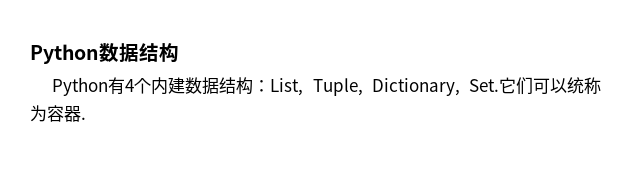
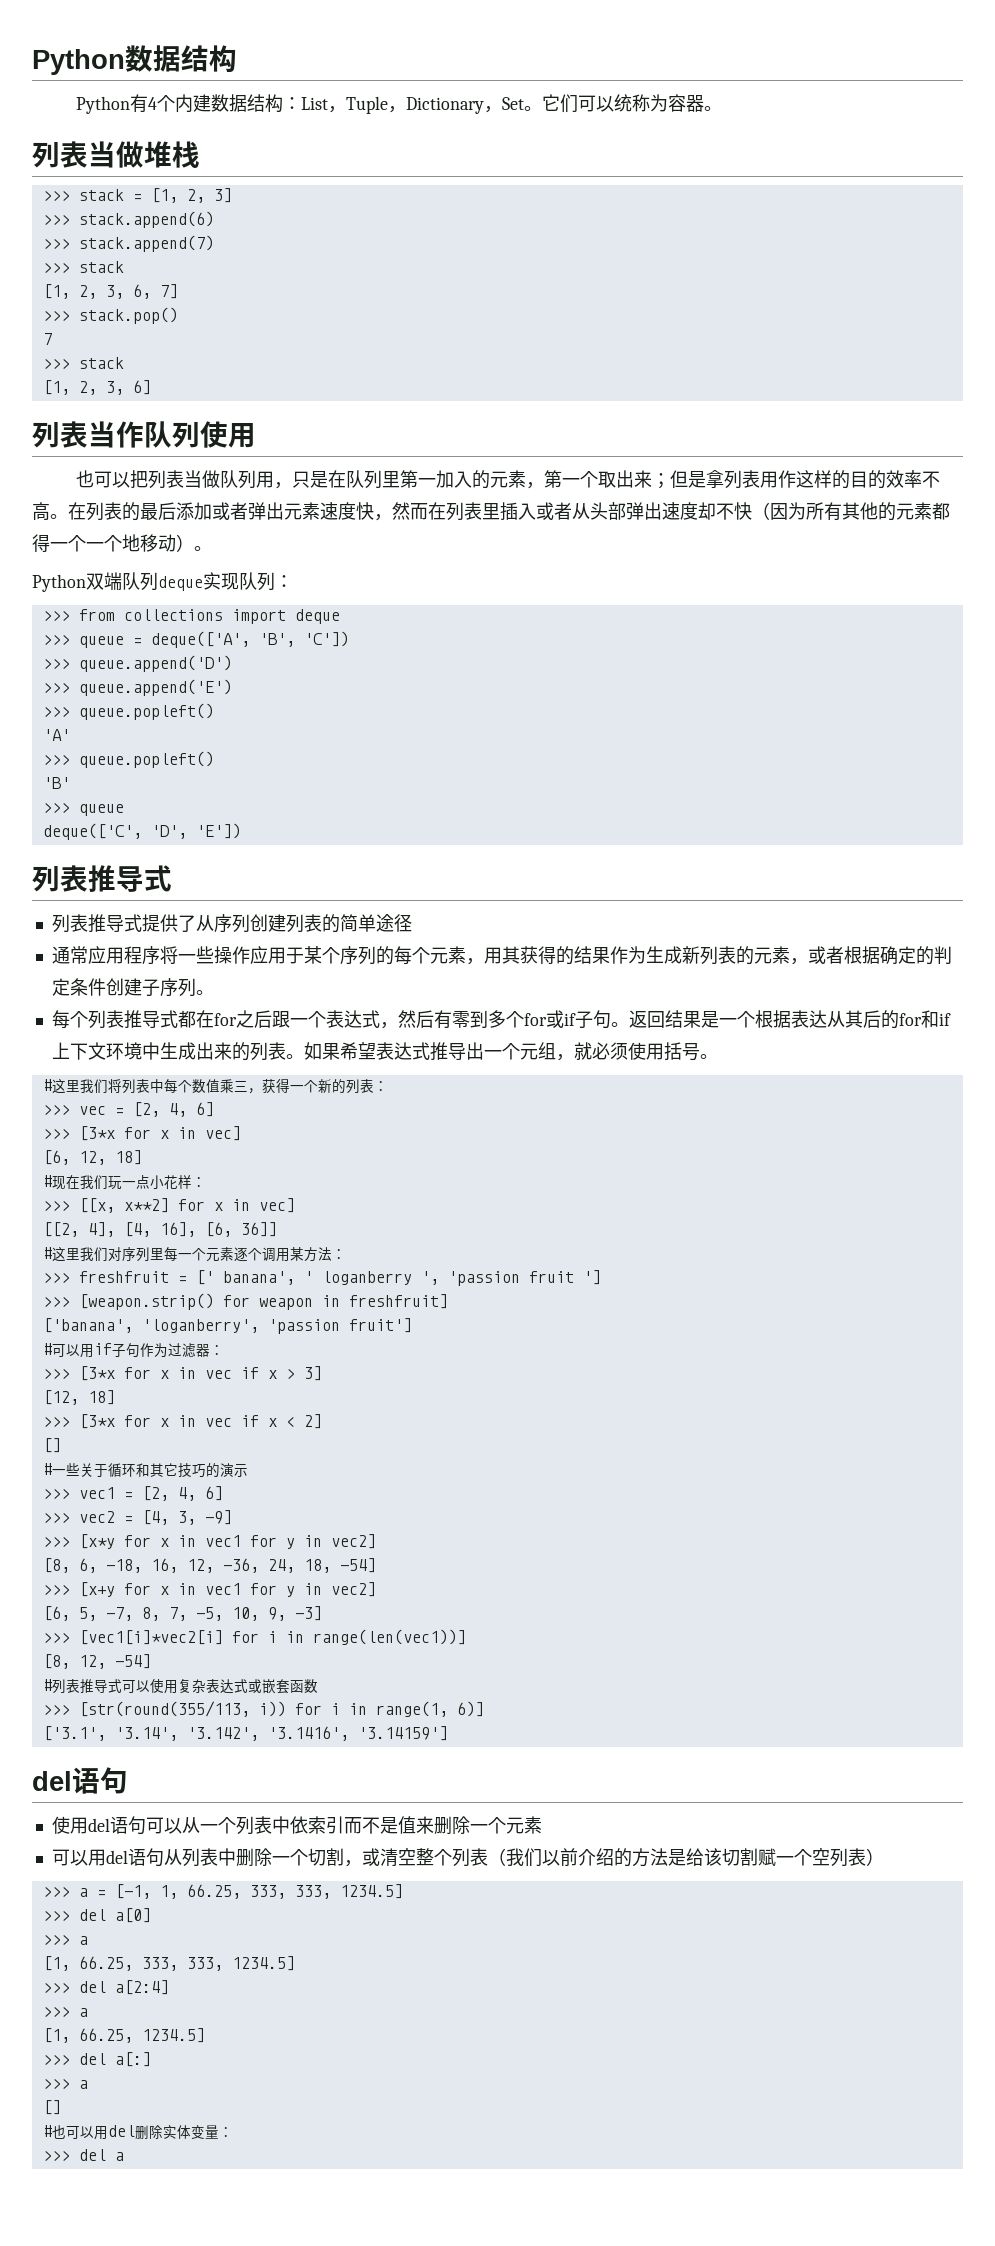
- Python有4个内建数据结构：List, Tuple, Dictionary, Set.它们可以统称为容器.
+ Python有4个内建数据结构：List，Tuple，Dictionary，Set。它们可以统称为容器。
+ 列表当做堆栈
+ >>> stack = [1, 2, 3]
+ >>> stack.append(6)
+ >>> stack.append(7)
+ >>> stack
+ [1, 2, 3, 6, 7]
+ >>> stack.pop()
+ 7
+ >>> stack
+ [1, 2, 3, 6]
+ 列表当作队列使用
+ 也可以把列表当做队列用，只是在队列里第一加入的元素，第一个取出来；但是拿列表用作这样的目的效率不高。在列表的最后添加或者弹出元素速度快，然而在列表里插入或者从头部弹出速度却不快（因为所有其他的元素都得一个一个地移动）。
+ Python双端队列deque实现队列：
+ >>> from collections import deque
+ >>> queue = deque(['A', 'B', 'C'])
+ >>> queue.append('D')
+ >>> queue.append('E')
+ >>> queue.popleft()
+ 'A'
+ >>> queue.popleft()
+ 'B'
+ >>> queue
+ deque(['C', 'D', 'E'])
+ 列表推导式
+ 列表推导式提供了从序列创建列表的简单途径
+ 通常应用程序将一些操作应用于某个序列的每个元素，用其获得的结果作为生成新列表的元素，或者根据确定的判定条件创建子序列。
+ 每个列表推导式都在for之后跟一个表达式，然后有零到多个for或if子句。返回结果是一个根据表达从其后的for和if上下文环境中生成出来的列表。如果希望表达式推导出一个元组，就必须使用括号。
+ #这里我们将列表中每个数值乘三，获得一个新的列表：
+ >>> vec = [2, 4, 6]
+ >>> [3*x for x in vec]
+ [6, 12, 18]
+ #现在我们玩一点小花样：
+ >>> [[x, x**2] for x in vec]
+ [[2, 4], [4, 16], [6, 36]]
+ #这里我们对序列里每一个元素逐个调用某方法：
+ >>> freshfruit = [' banana', ' loganberry ', 'passion fruit ']
+ >>> [weapon.strip() for weapon in freshfruit]
+ ['banana', 'loganberry', 'passion fruit']
+ #可以用if子句作为过滤器：
+ >>> [3*x for x in vec if x > 3]
+ [12, 18]
+ >>> [3*x for x in vec if x < 2]
+ []
+ #一些关于循环和其它技巧的演示
+ >>> vec1 = [2, 4, 6]
+ >>> vec2 = [4, 3, -9]
+ >>> [x*y for x in vec1 for y in vec2]
+ [8, 6, -18, 16, 12, -36, 24, 18, -54]
+ >>> [x+y for x in vec1 for y in vec2]
+ [6, 5, -7, 8, 7, -5, 10, 9, -3]
+ >>> [vec1[i]*vec2[i] for i in range(len(vec1))]
+ [8, 12, -54]
+ #列表推导式可以使用复杂表达式或嵌套函数
+ >>> [str(round(355/113, i)) for i in range(1, 6)]
+ ['3.1', '3.14', '3.142', '3.1416', '3.14159']
+ del语句
+ 使用del语句可以从一个列表中依索引而不是值来删除一个元素
+ 可以用del语句从列表中删除一个切割，或清空整个列表（我们以前介绍的方法是给该切割赋一个空列表）
+ >>> a = [-1, 1, 66.25, 333, 333, 1234.5]
+ >>> del a[0]
+ >>> a
+ [1, 66.25, 333, 333, 1234.5]
+ >>> del a[2:4]
+ >>> a
+ [1, 66.25, 1234.5]
+ >>> del a[:]
+ >>> a
+ []
+ #也可以用del删除实体变量：
+ >>> del a

